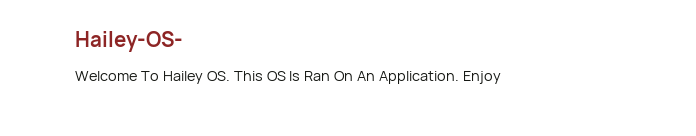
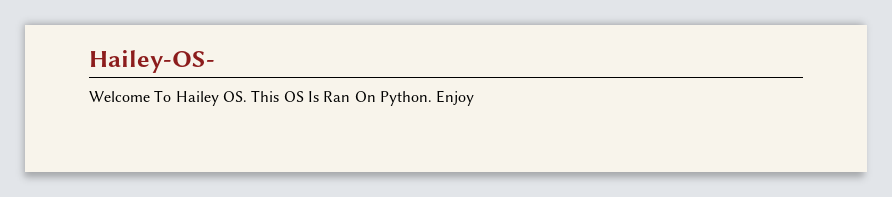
- Welcome To Hailey OS. This OS Is Ran On An Application.
+ Welcome To Hailey OS. This OS Is Ran On Python.

